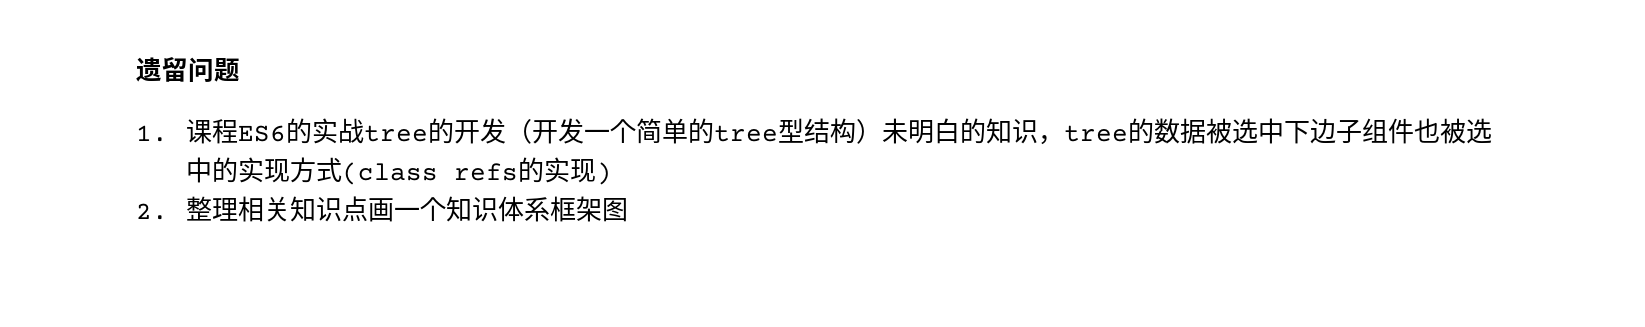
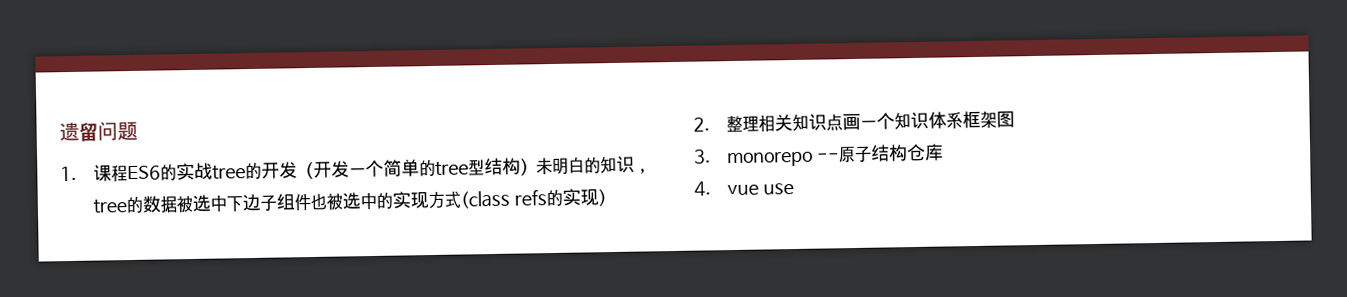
+ 3. monorepo --原子结构仓库
+ 4. vue use

